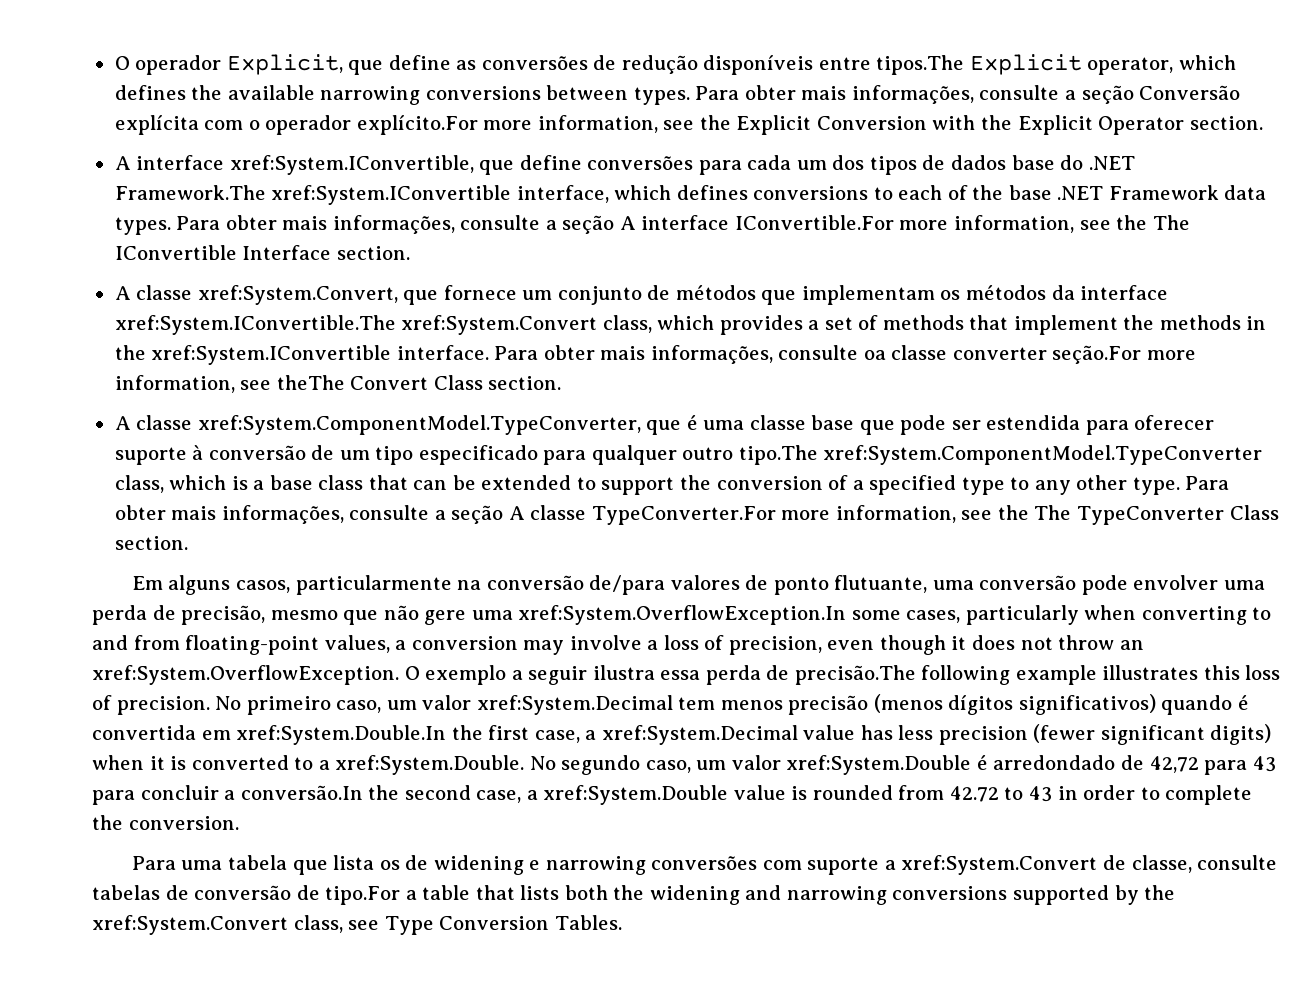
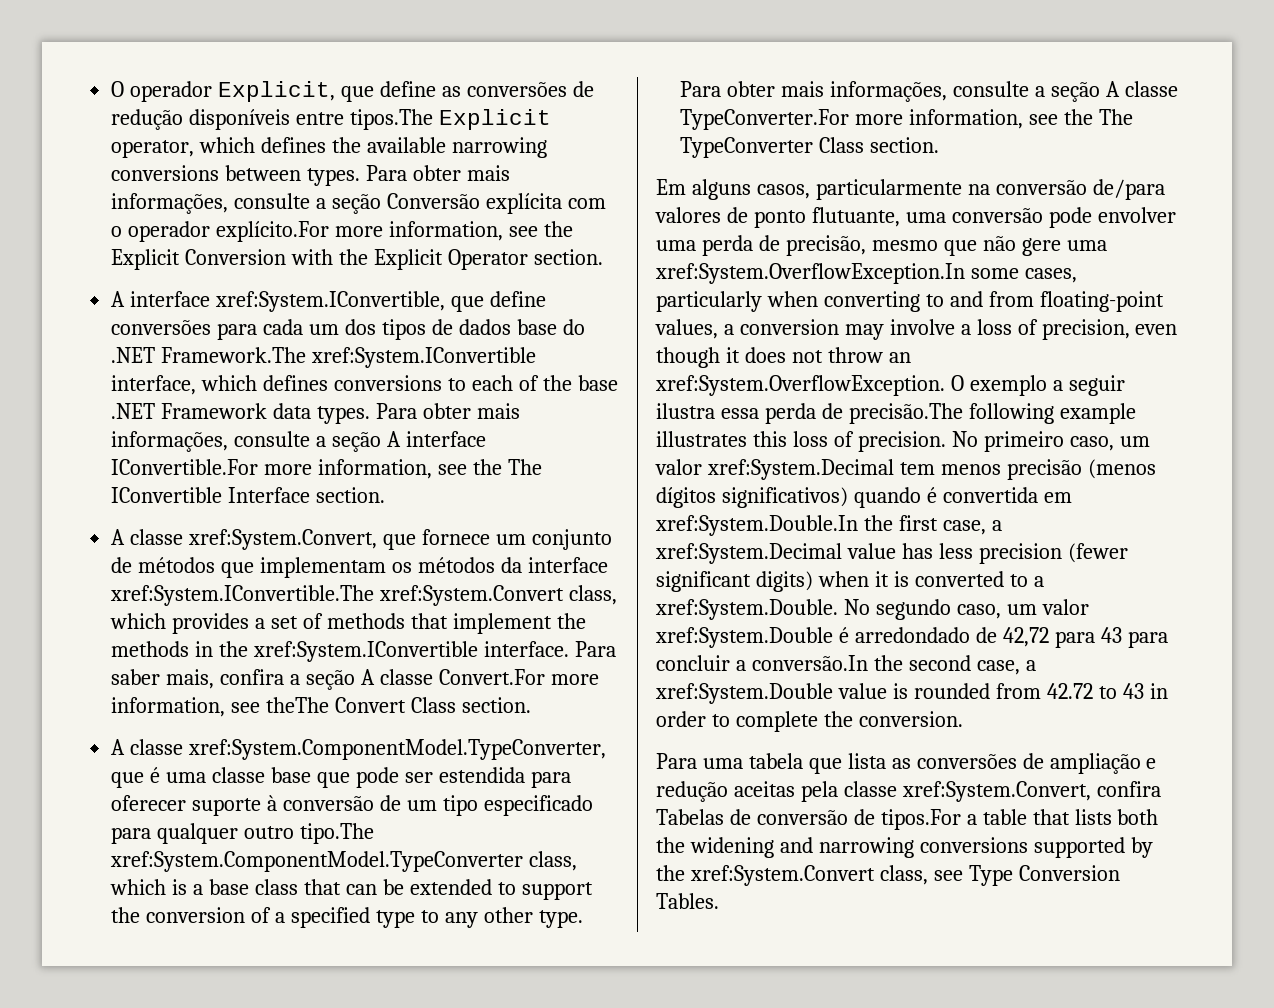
- Para obter mais informações, consulte oa classe converter seção.For more information, see theThe Convert Class section.
+ Para saber mais, confira a seção A classe Convert.For more information, see theThe Convert Class section.
- Para uma tabela que lista os de widening e narrowing conversões com suporte a xref:System.Convert de classe, consulte tabelas de conversão de tipo.For a table that lists both the widening and narrowing conversions supported by the xref:System.Convert class, see Type Conversion Tables.
+ Para uma tabela que lista as conversões de ampliação e redução aceitas pela classe xref:System.Convert, confira Tabelas de conversão de tipos.For a table that lists both the widening and narrowing conversions supported by the xref:System.Convert class, see Type Conversion Tables.

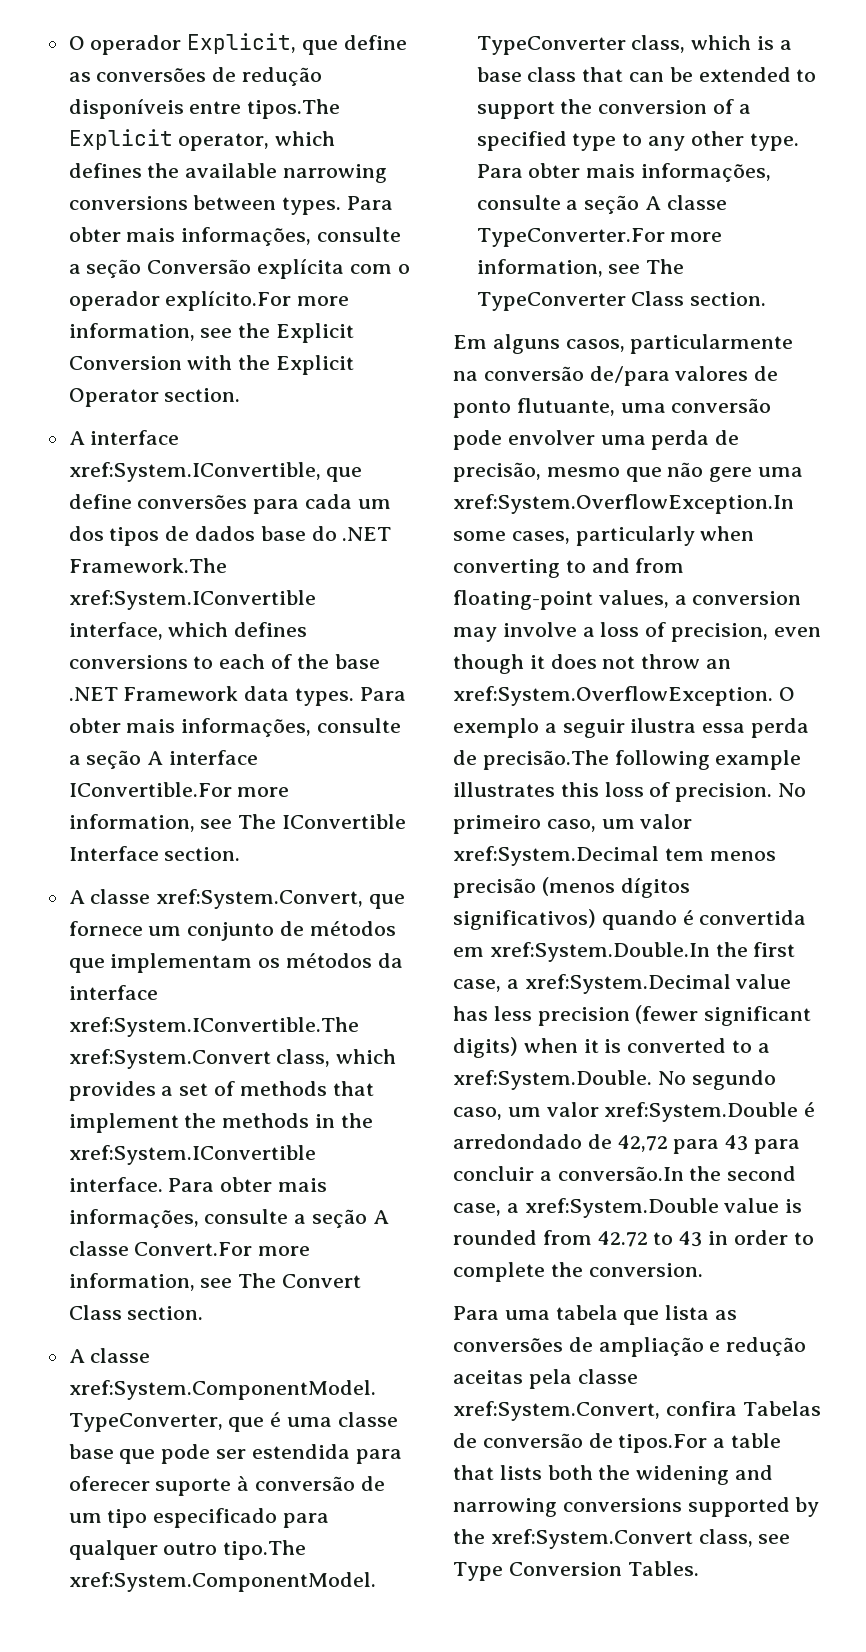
- Para obter mais informações, consulte a seção A interface IConvertible.For more information, see the The IConvertible Interface section.
+ Para obter mais informações, consulte a seção A interface IConvertible.For more information, see The IConvertible Interface section.
- Para saber mais, confira a seção A classe Convert.For more information, see theThe Convert Class section.
+ Para obter mais informações, consulte a seção A classe Convert.For more information, see The Convert Class section.
- Para obter mais informações, consulte a seção A classe TypeConverter.For more information, see the The TypeConverter Class section.
+ Para obter mais informações, consulte a seção A classe TypeConverter.For more information, see The TypeConverter Class section.

